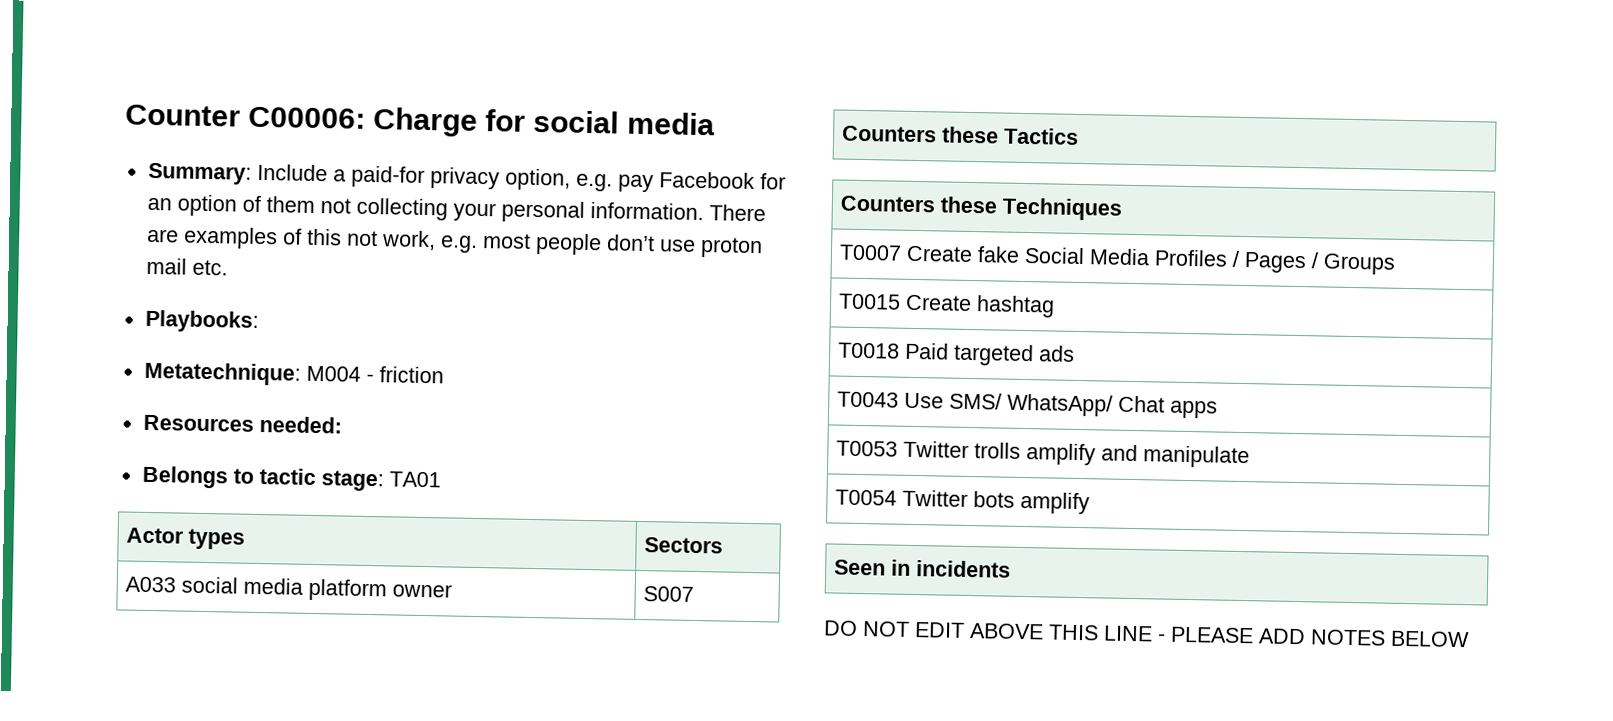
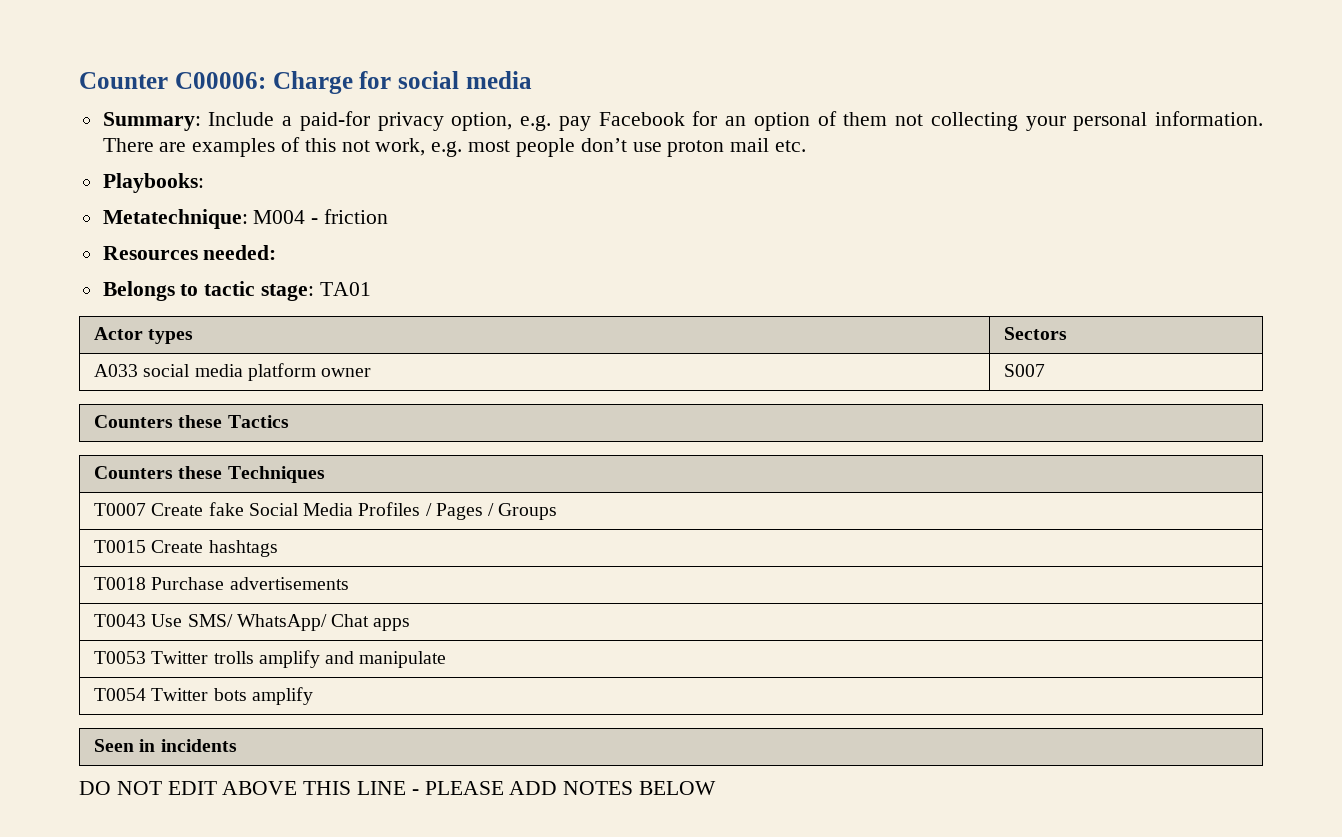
- T0015 Create hashtag
+ T0015 Create hashtags
- T0018 Paid targeted ads
+ T0018 Purchase advertisements

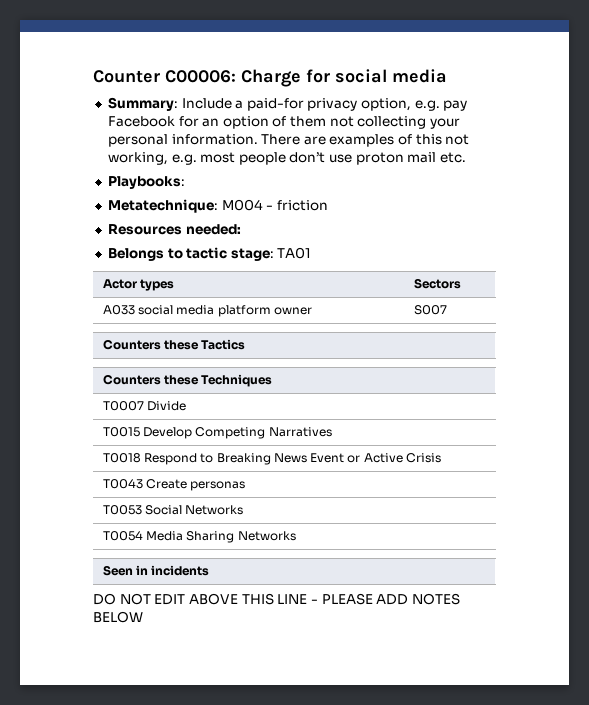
- There are examples of this not work, e.g. most people don’t use proton mail etc.
+ There are examples of this not working, e.g. most people don’t use proton mail etc.
- T0007 Create fake Social Media Profiles / Pages / Groups
- T0015 Create hashtags
- T0018 Purchase advertisements
- T0043 Use SMS/ WhatsApp/ Chat apps
- T0053 Twitter trolls amplify and manipulate
- T0054 Twitter bots amplify
+ T0007 Divide
+ T0015 Develop Competing Narratives
+ T0018 Respond to Breaking News Event or Active Crisis
+ T0043 Create personas
+ T0053 Social Networks
+ T0054 Media Sharing Networks

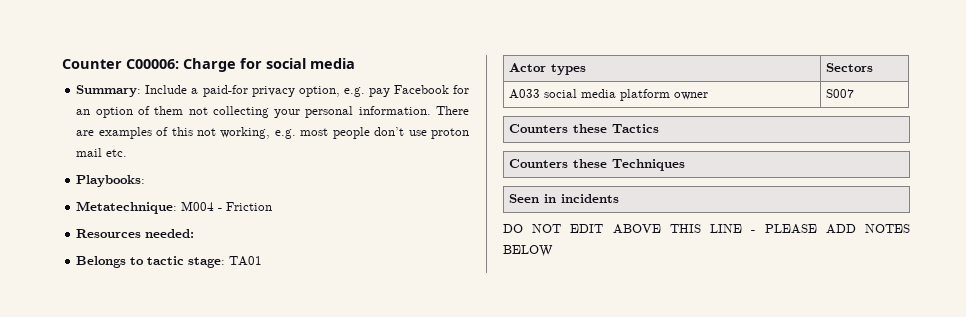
- Metatechnique: M004 - friction
+ Metatechnique: M004 - Friction
- T0007 Divide
- T0015 Develop Competing Narratives
- T0018 Respond to Breaking News Event or Active Crisis
- T0043 Create personas
- T0053 Social Networks
- T0054 Media Sharing Networks

